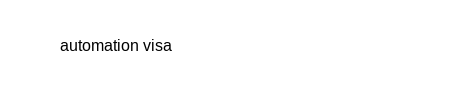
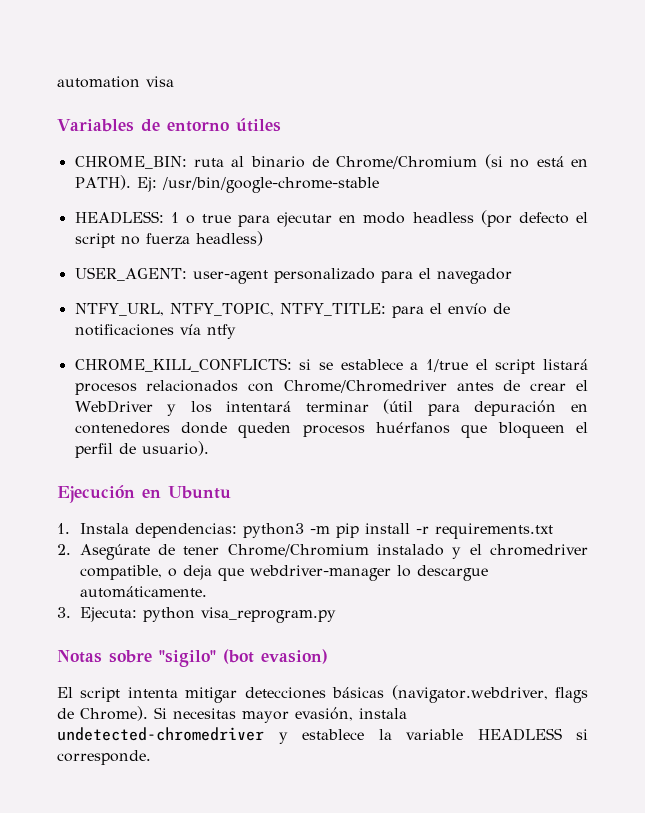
+ Variables de entorno útiles
+ CHROME_BIN: ruta al binario de Chrome/Chromium (si no está en PATH). Ej: /usr/bin/google-chrome-stable
+ HEADLESS: 1 o true para ejecutar en modo headless (por defecto el script no fuerza headless)
+ USER_AGENT: user-agent personalizado para el navegador
+ NTFY_URL, NTFY_TOPIC, NTFY_TITLE: para el envío de notificaciones vía ntfy
+ CHROME_KILL_CONFLICTS: si se establece a 1/true el script listará procesos relacionados con Chrome/Chromedriver antes de crear el WebDriver y los intentará terminar (útil para depuración en contenedores donde queden procesos huérfanos que bloqueen el perfil de usuario).
+ Ejecución en Ubuntu
+ 1. Instala dependencias: python3 -m pip install -r requirements.txt
+ 2. Asegúrate de tener Chrome/Chromium instalado y el chromedriver compatible, o deja que webdriver-manager lo descargue automáticamente.
+ 3. Ejecuta: python visa_reprogram.py
+ Notas sobre "sigilo" (bot evasion)
+ El script intenta mitigar detecciones básicas (navigator.webdriver, flags de Chrome). Si necesitas mayor evasión, instala undetected-chromedriver y establece la variable HEADLESS si corresponde.

